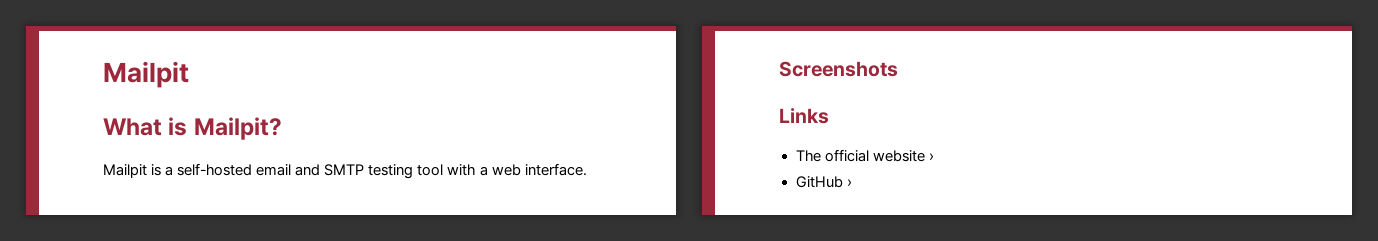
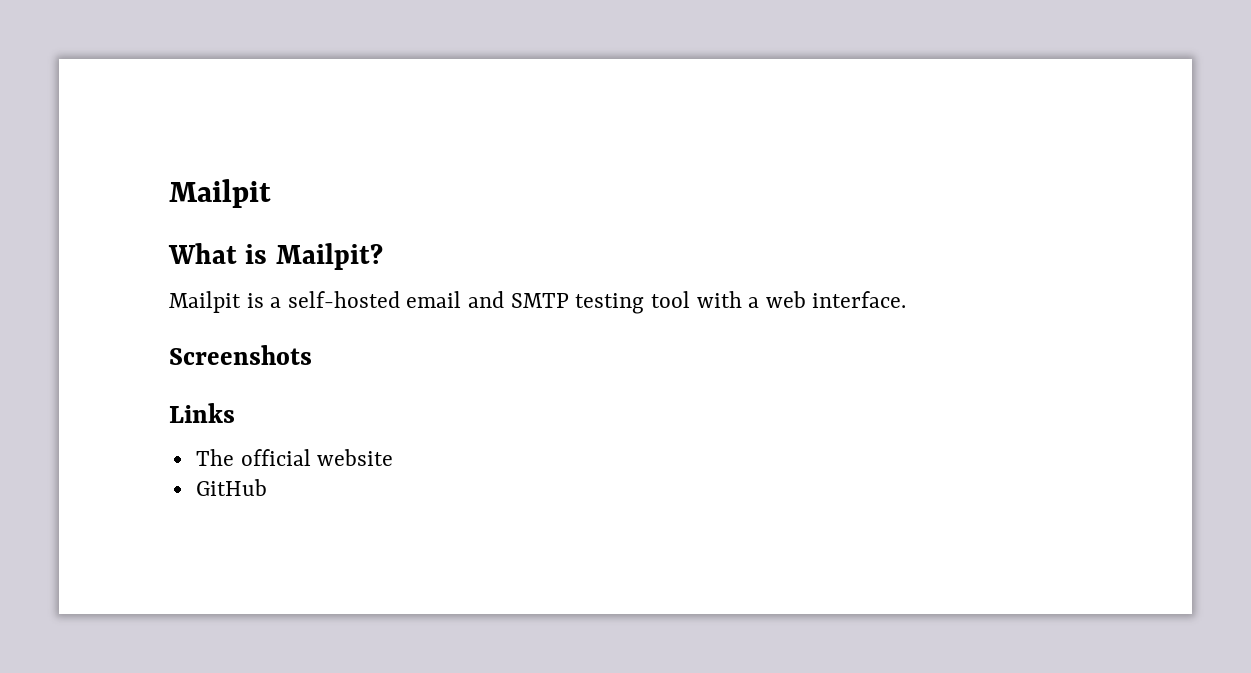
- The official website ›
+ The official website
- GitHub ›
+ GitHub

